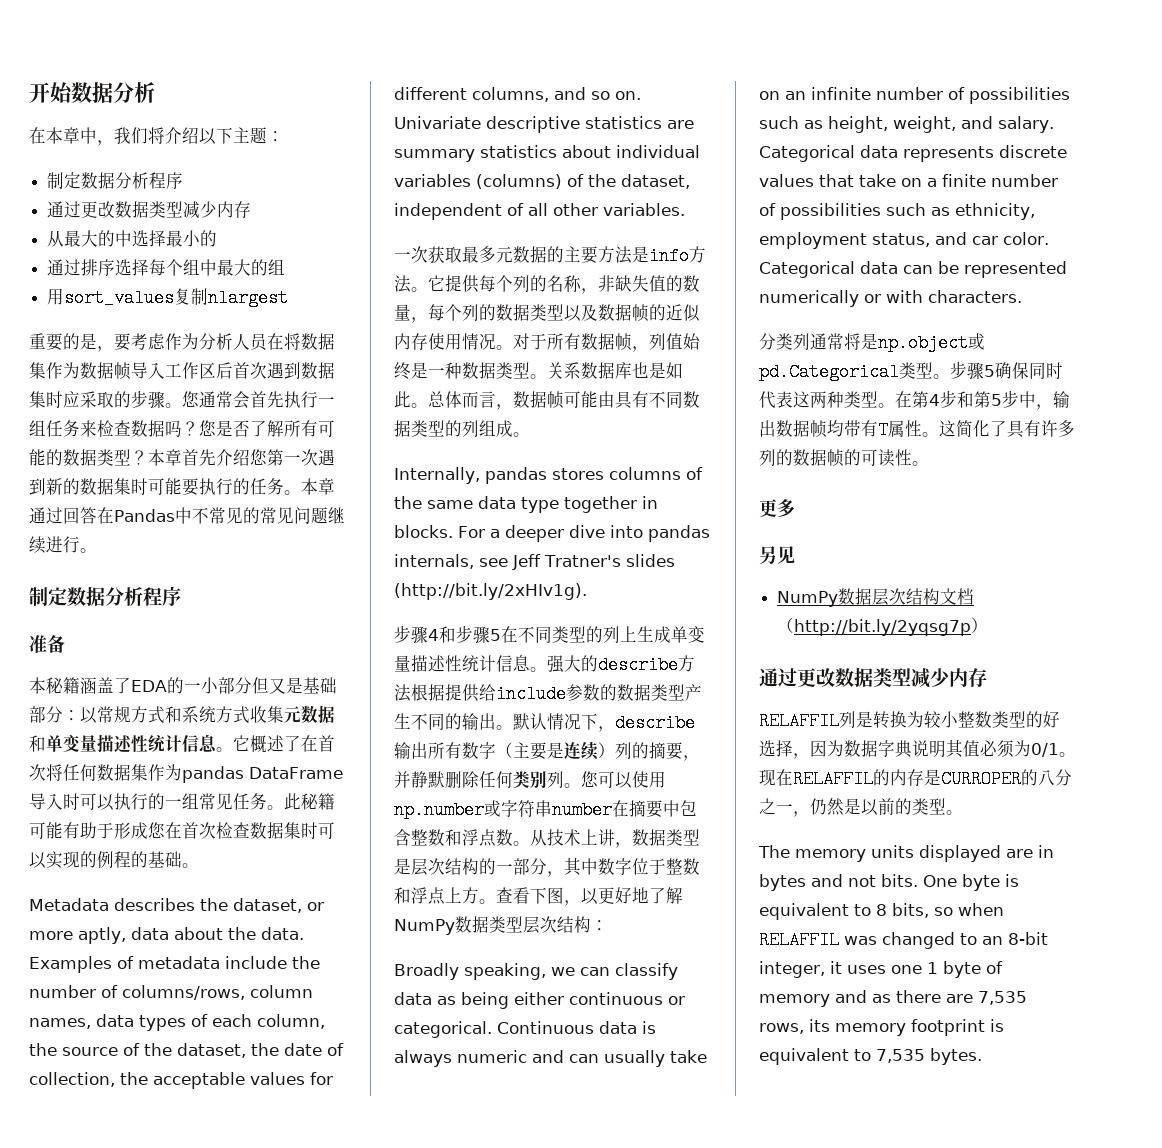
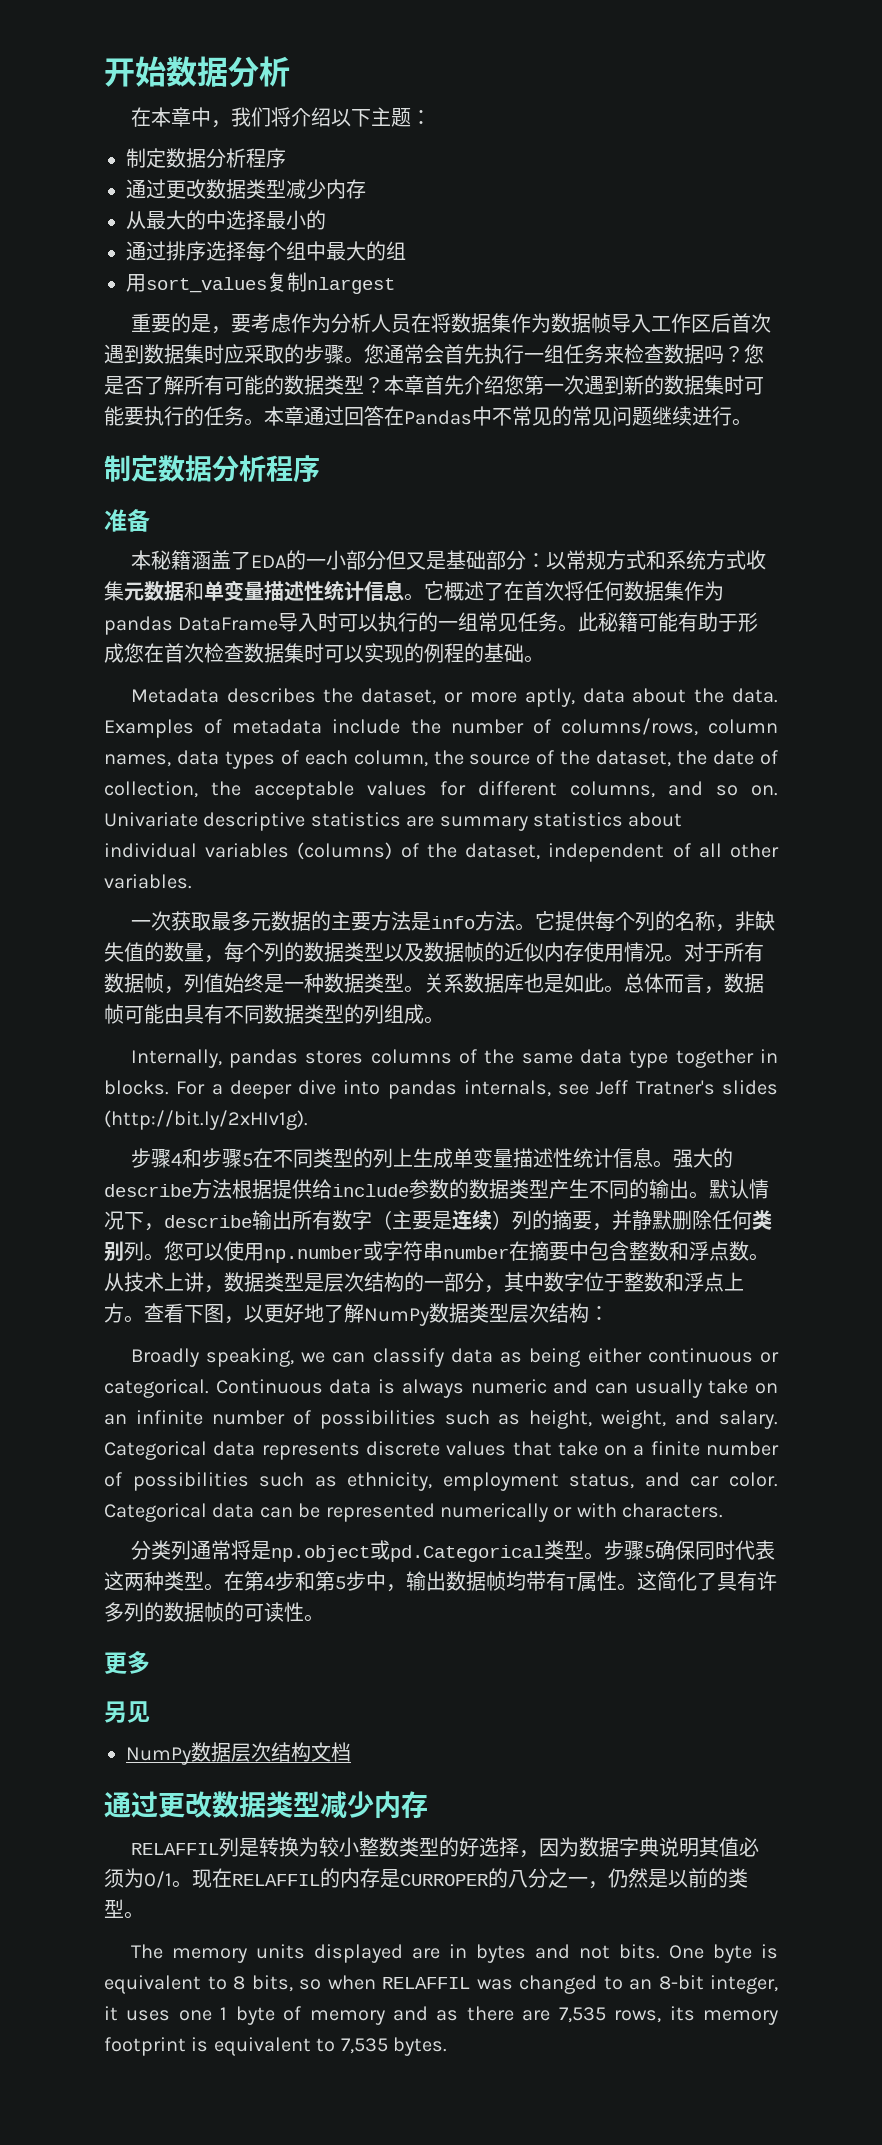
- NumPy数据层次结构文档（http://bit.ly/2yqsg7p）
+ NumPy数据层次结构文档

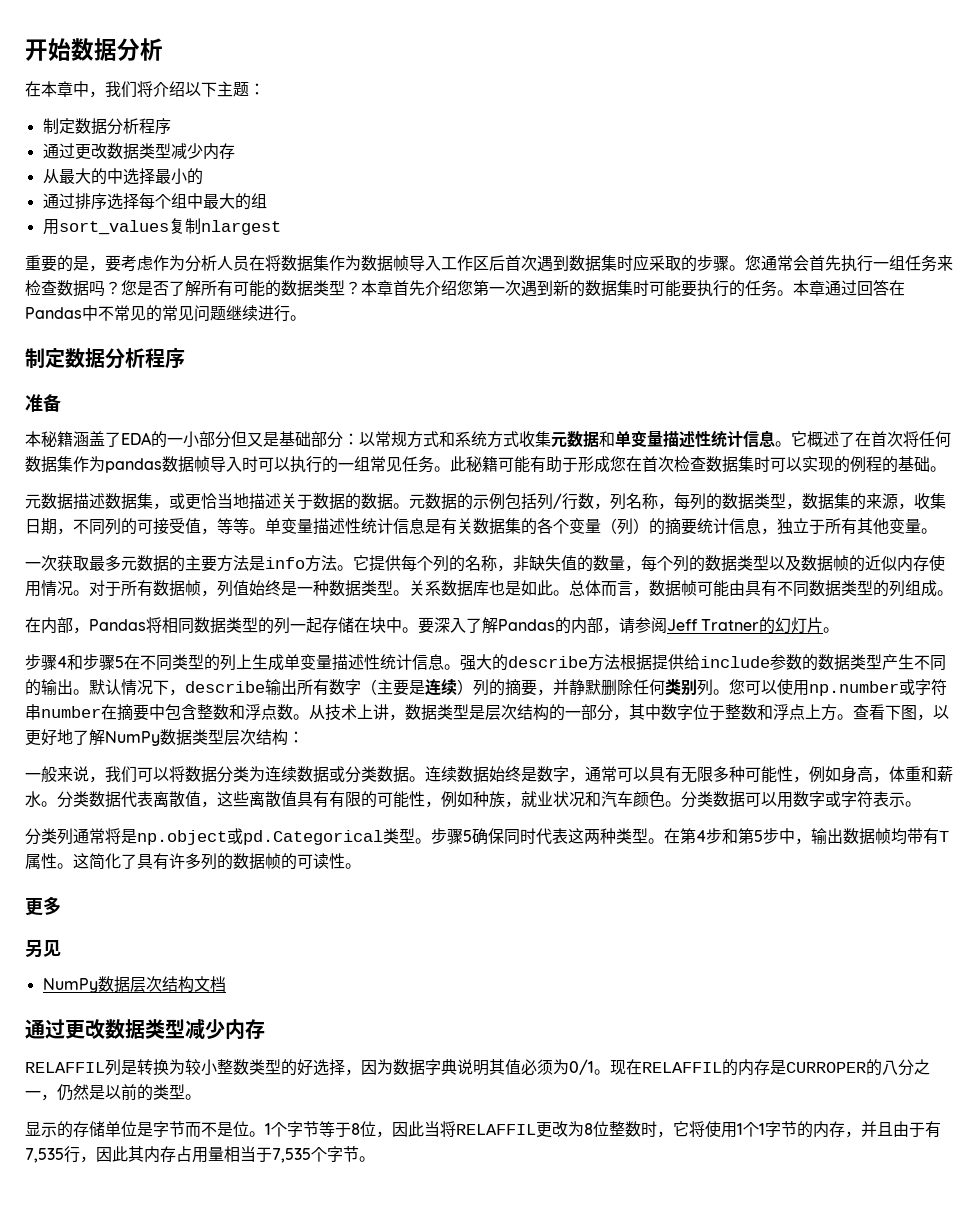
- 它概述了在首次将任何数据集作为pandas DataFrame导入时可以执行的一组常见任务。
+ 它概述了在首次将任何数据集作为pandas数据帧导入时可以执行的一组常见任务。
- Metadata describes the dataset, or more aptly, data about the data. Examples of metadata include the number of columns/rows, column names, data types of each column, the source of the dataset, the date of collection, the acceptable values for different columns, and so on. Univariate descriptive statistics are summary statistics about individual variables (columns) of the dataset, independent of all other variables.
+ 元数据描述数据集，或更恰当地描述关于数据的数据。元数据的示例包括列/行数，列名称，每列的数据类型，数据集的来源，收集日期，不同列的可接受值，等等。单变量描述性统计信息是有关数据集的各个变量（列）的摘要统计信息，独立于所有其他变量。
- Internally, pandas stores columns of the same data type together in blocks. For a deeper dive into pandas internals, see Jeff Tratner's slides (http://bit.ly/2xHIv1g).
+ 在内部，Pandas将相同数据类型的列一起存储在块中。要深入了解Pandas的内部，请参阅Jeff Tratner的幻灯片。
- Broadly speaking, we can classify data as being either continuous or categorical. Continuous data is always numeric and can usually take on an infinite number of possibilities such as height, weight, and salary. Categorical data represents discrete values that take on a finite number of possibilities such as ethnicity, employment status, and car color. Categorical data can be represented numerically or with characters.
+ 一般来说，我们可以将数据分类为连续数据或分类数据。连续数据始终是数字，通常可以具有无限多种可能性，例如身高，体重和薪水。分类数据代表离散值，这些离散值具有有限的可能性，例如种族，就业状况和汽车颜色。分类数据可以用数字或字符表示。
- The memory units displayed are in bytes and not bits. One byte is equivalent to 8 bits, so when RELAFFIL was changed to an 8-bit integer, it uses one 1 byte of memory and as there are 7,535 rows, its memory footprint is equivalent to 7,535 bytes.
+ 显示的存储单位是字节而不是位。1个字节等于8位，因此当将RELAFFIL更改为8位整数时，它将使用1个1字节的内存，并且由于有7,535行，因此其内存占用量相当于7,535个字节。

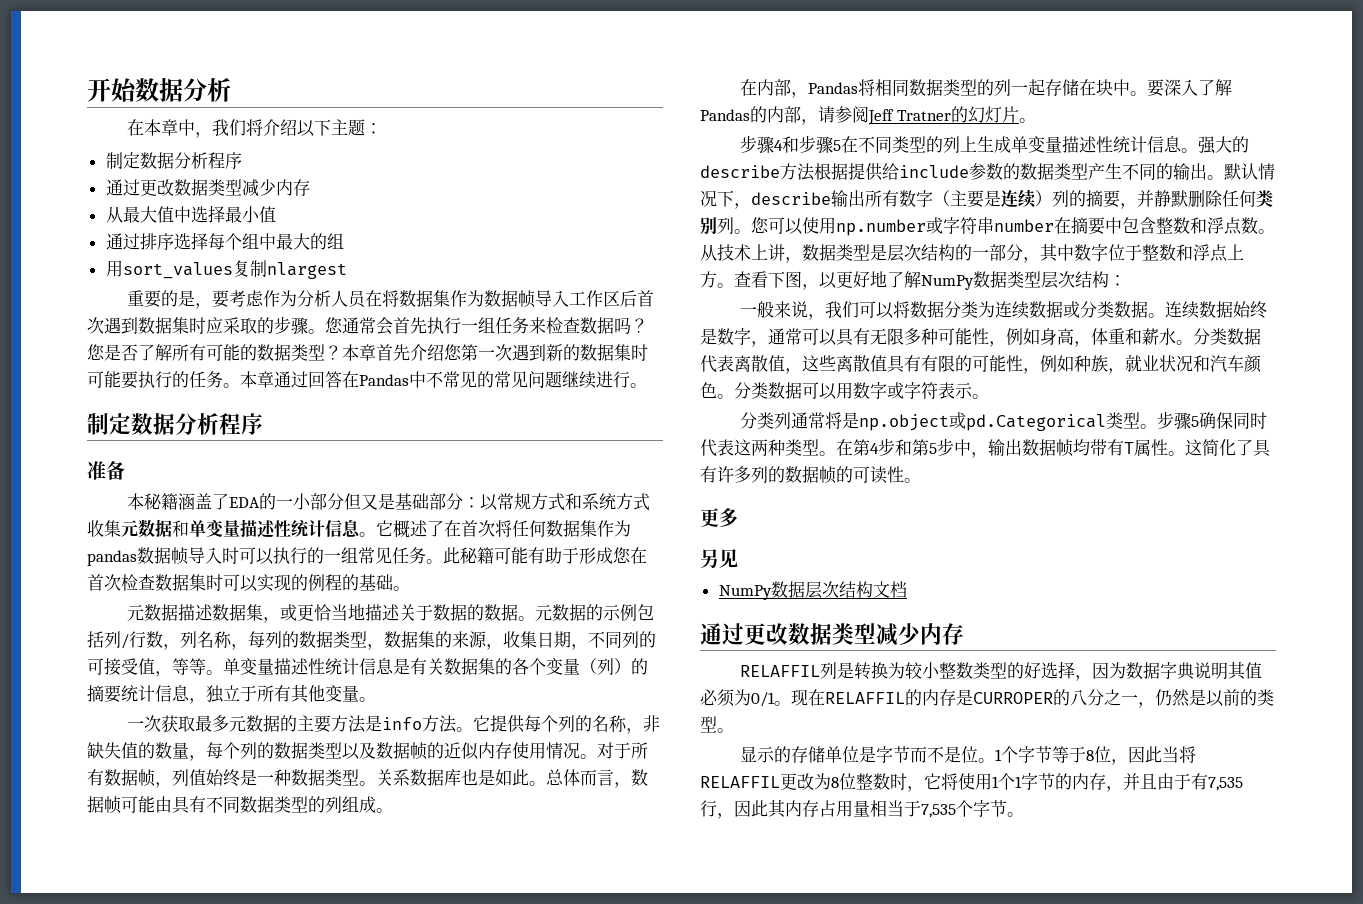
- 从最大的中选择最小的
+ 从最大值中选择最小值

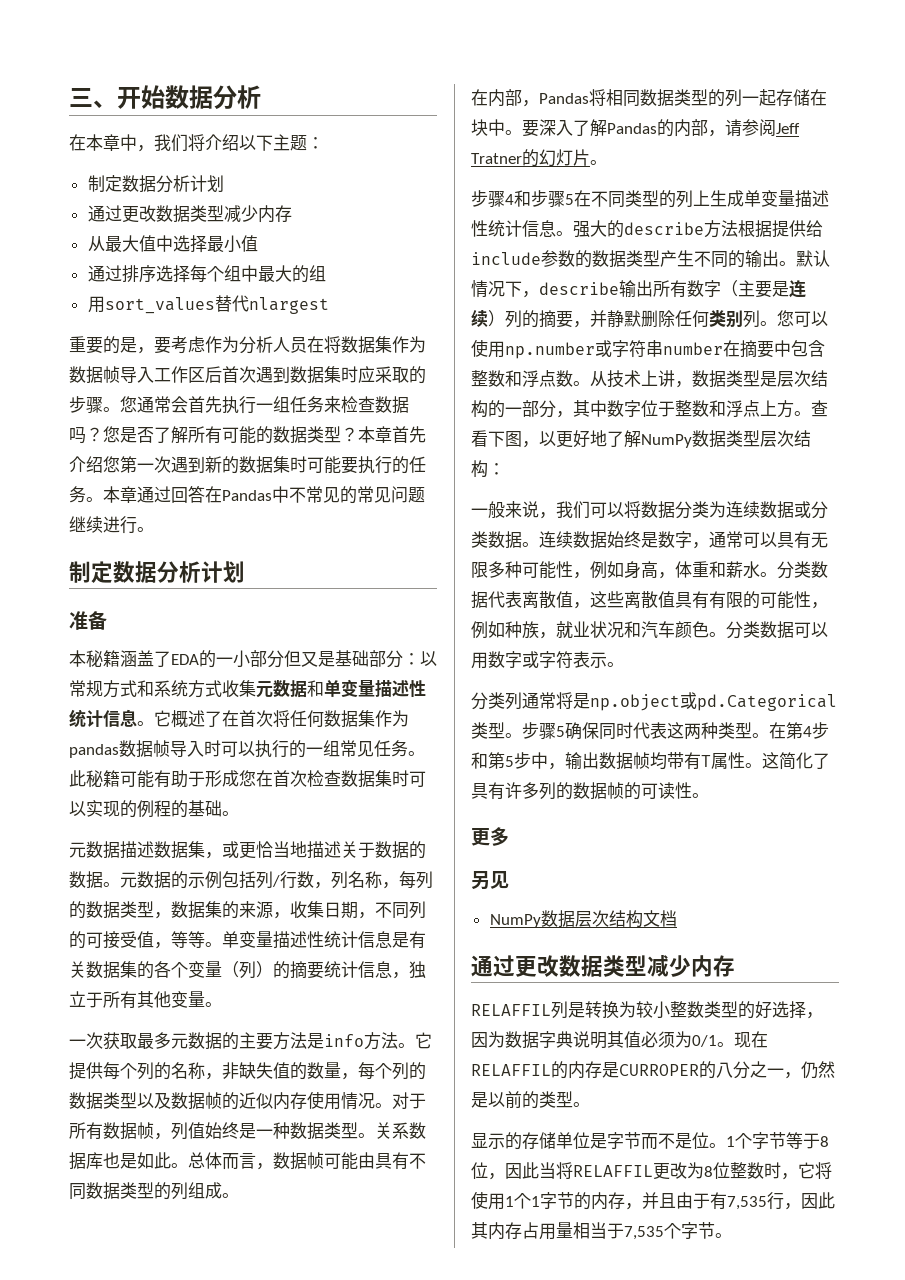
- 开始数据分析
+ 三、开始数据分析
  在本章中，我们将介绍以下主题：
- 制定数据分析程序
+ 制定数据分析计划
- 用sort_values复制nlargest
+ 用sort_values替代nlargest
  本章通过回答在Pandas中不常见的常见问题继续进行。
- 制定数据分析程序
+ 制定数据分析计划

